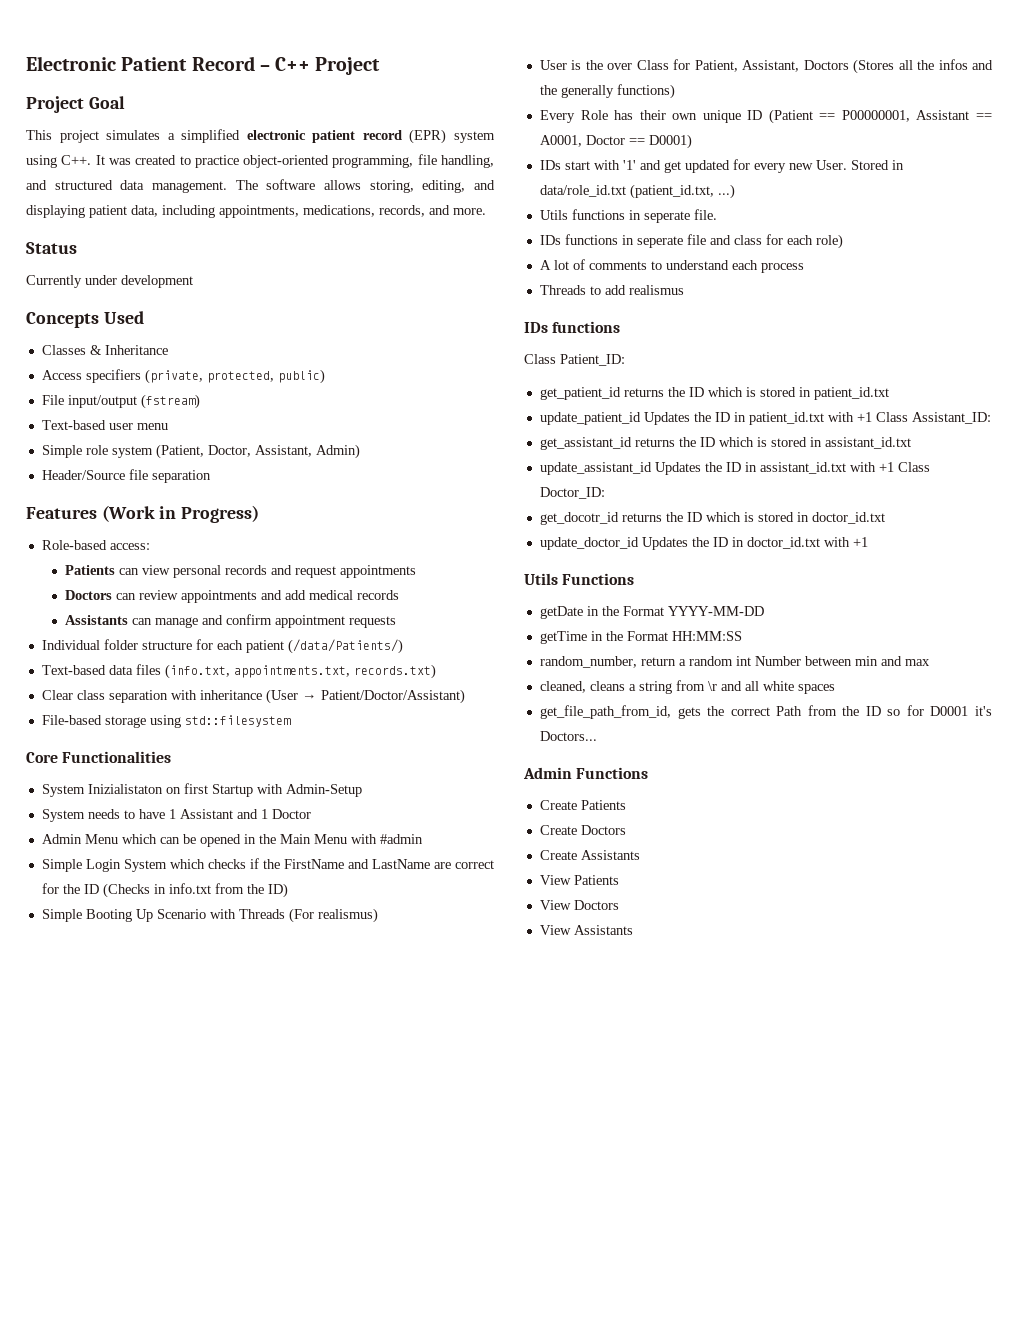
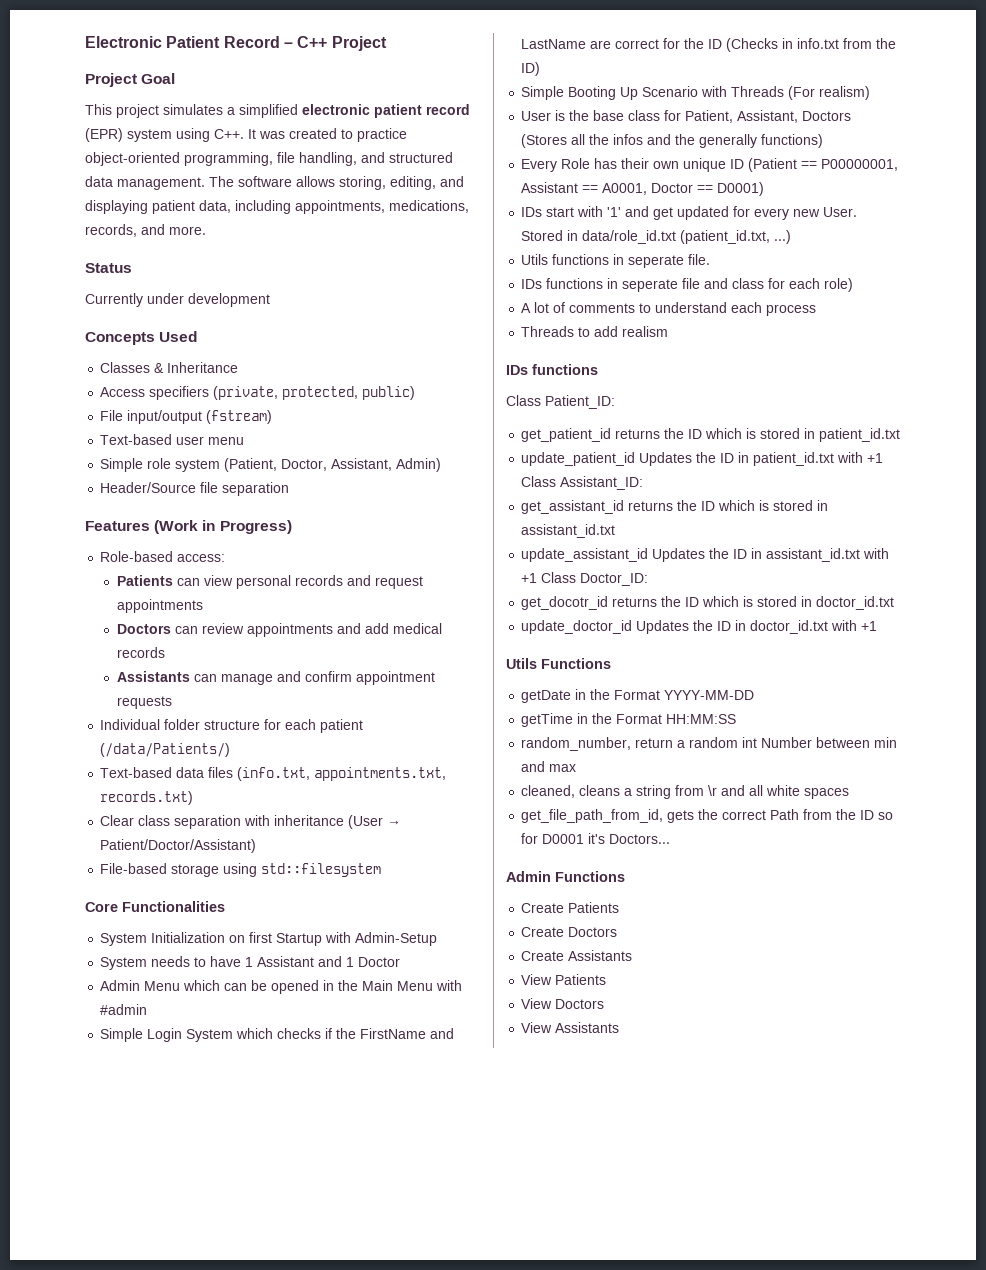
- System Inizialistaton on first Startup with Admin-Setup
+ System Initialization on first Startup with Admin-Setup
- Simple Booting Up Scenario with Threads (For realismus)
+ Simple Booting Up Scenario with Threads (For realism)
- User is the over Class for Patient, Assistant, Doctors (Stores all the infos and the generally functions)
+ User is the base class for Patient, Assistant, Doctors (Stores all the infos and the generally functions)
- Threads to add realismus
+ Threads to add realism

